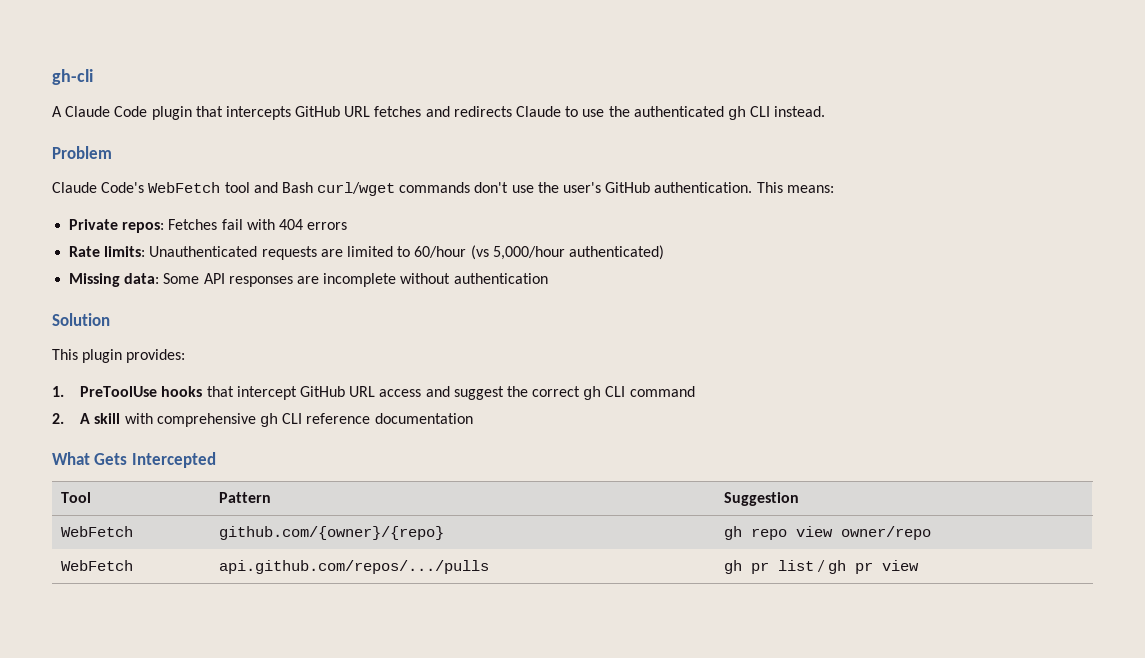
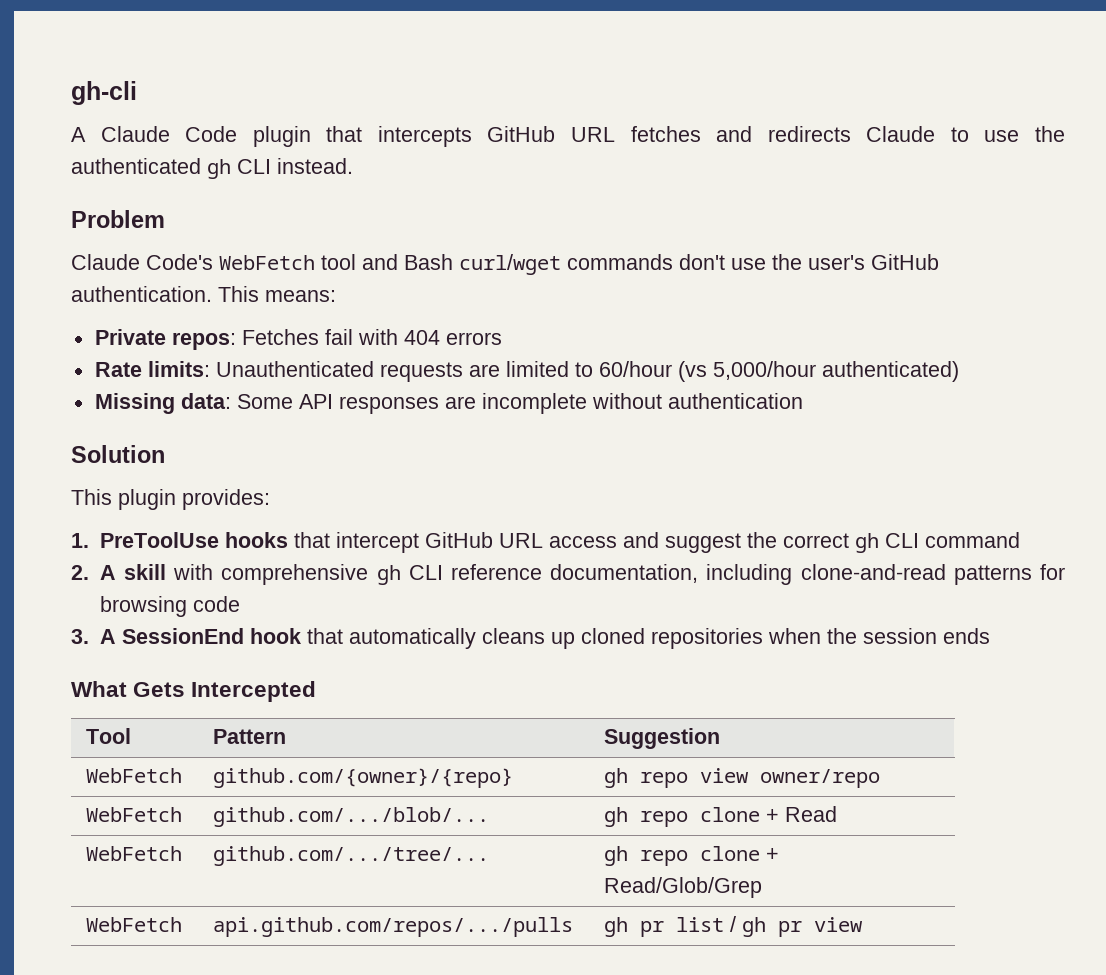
- 2. A skill with comprehensive gh CLI reference documentation
+ 2. A skill with comprehensive gh CLI reference documentation, including clone-and-read patterns for browsing code
+ 3. A SessionEnd hook that automatically cleans up cloned repositories when the session ends
+ WebFetch | github.com/.../blob/... | gh repo clone + Read
+ WebFetch | github.com/.../tree/... | gh repo clone + Read/Glob/Grep

